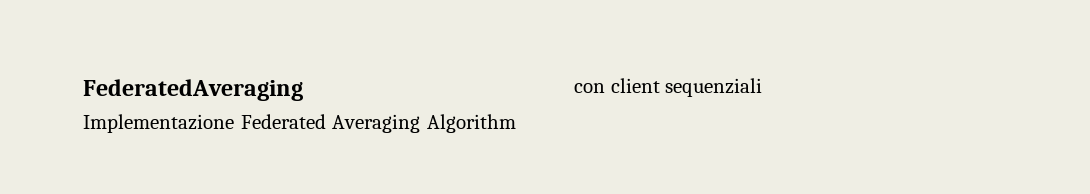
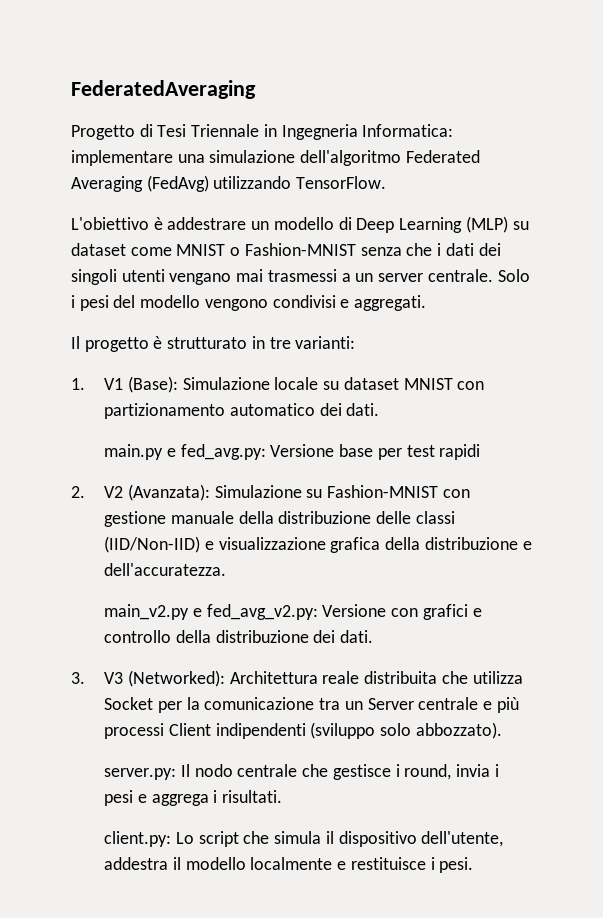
- Implementazione Federated Averaging Algorithm con client sequenziali
+ Progetto di Tesi Triennale in Ingegneria Informatica: implementare una simulazione dell'algoritmo Federated Averaging (FedAvg) utilizzando TensorFlow.
+ L'obiettivo è addestrare un modello di Deep Learning (MLP) su dataset come MNIST o Fashion-MNIST senza che i dati dei singoli utenti vengano mai trasmessi a un server centrale. Solo i pesi del modello vengono condivisi e aggregati.
+ Il progetto è strutturato in tre varianti:
+ 1. V1 (Base): Simulazione locale su dataset MNIST con partizionamento automatico dei dati.
+ main.py e fed_avg.py: Versione base per test rapidi
+ 2. V2 (Avanzata): Simulazione su Fashion-MNIST con gestione manuale della distribuzione delle classi (IID/Non-IID) e visualizzazione grafica della distribuzione e dell'accuratezza.
+ main_v2.py e fed_avg_v2.py: Versione con grafici e controllo della distribuzione dei dati.
+ 3. V3 (Networked): Architettura reale distribuita che utilizza Socket per la comunicazione tra un Server centrale e più processi Client indipendenti (sviluppo solo abbozzato).
+ server.py: Il nodo centrale che gestisce i round, invia i pesi e aggrega i risultati.
+ client.py: Lo script che simula il dispositivo dell'utente, addestra il modello localmente e restituisce i pesi.

